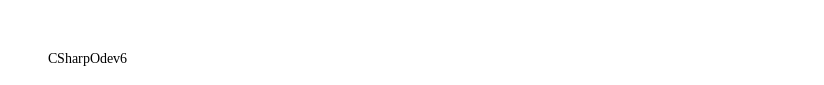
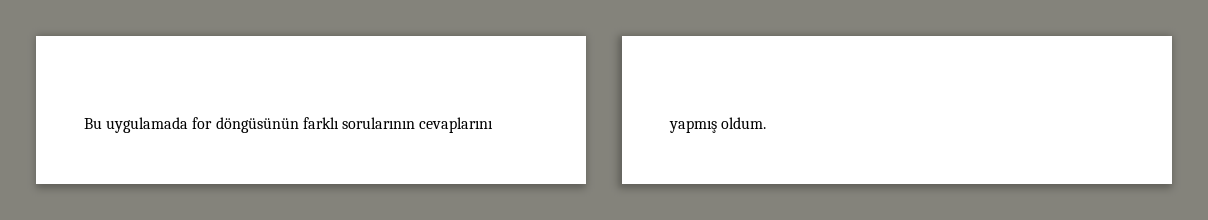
- CSharpOdev6
+ Bu uygulamada for döngüsünün farklı sorularının cevaplarını yapmış oldum.

